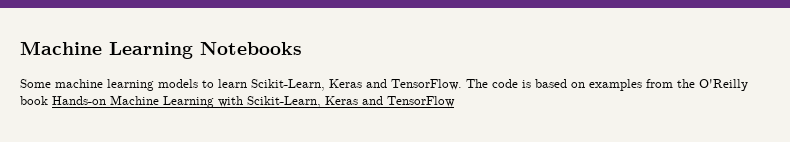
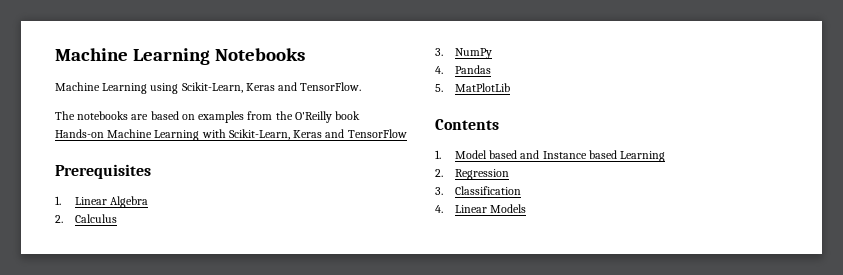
- Some machine learning models to learn Scikit-Learn, Keras and TensorFlow. The code is based on examples from the O'Reilly book Hands-on Machine Learning with Scikit-Learn, Keras and TensorFlow
+ Machine Learning using Scikit-Learn, Keras and TensorFlow.
+ The notebooks are based on examples from the O'Reilly book Hands-on Machine Learning with Scikit-Learn, Keras and TensorFlow
+ Prerequisites
+ 1. Linear Algebra
+ 2. Calculus
+ 3. NumPy
+ 4. Pandas
+ 5. MatPlotLib
+ Contents
+ 1. Model based and Instance based Learning
+ 2. Regression
+ 3. Classification
+ 4. Linear Models

